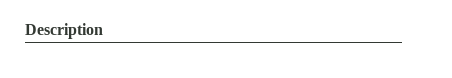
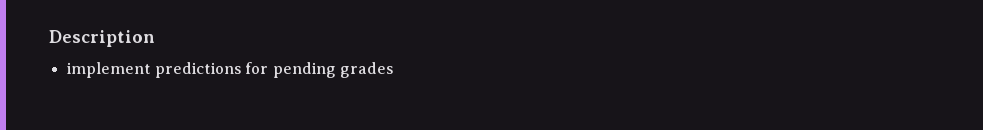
+ implement predictions for pending grades

